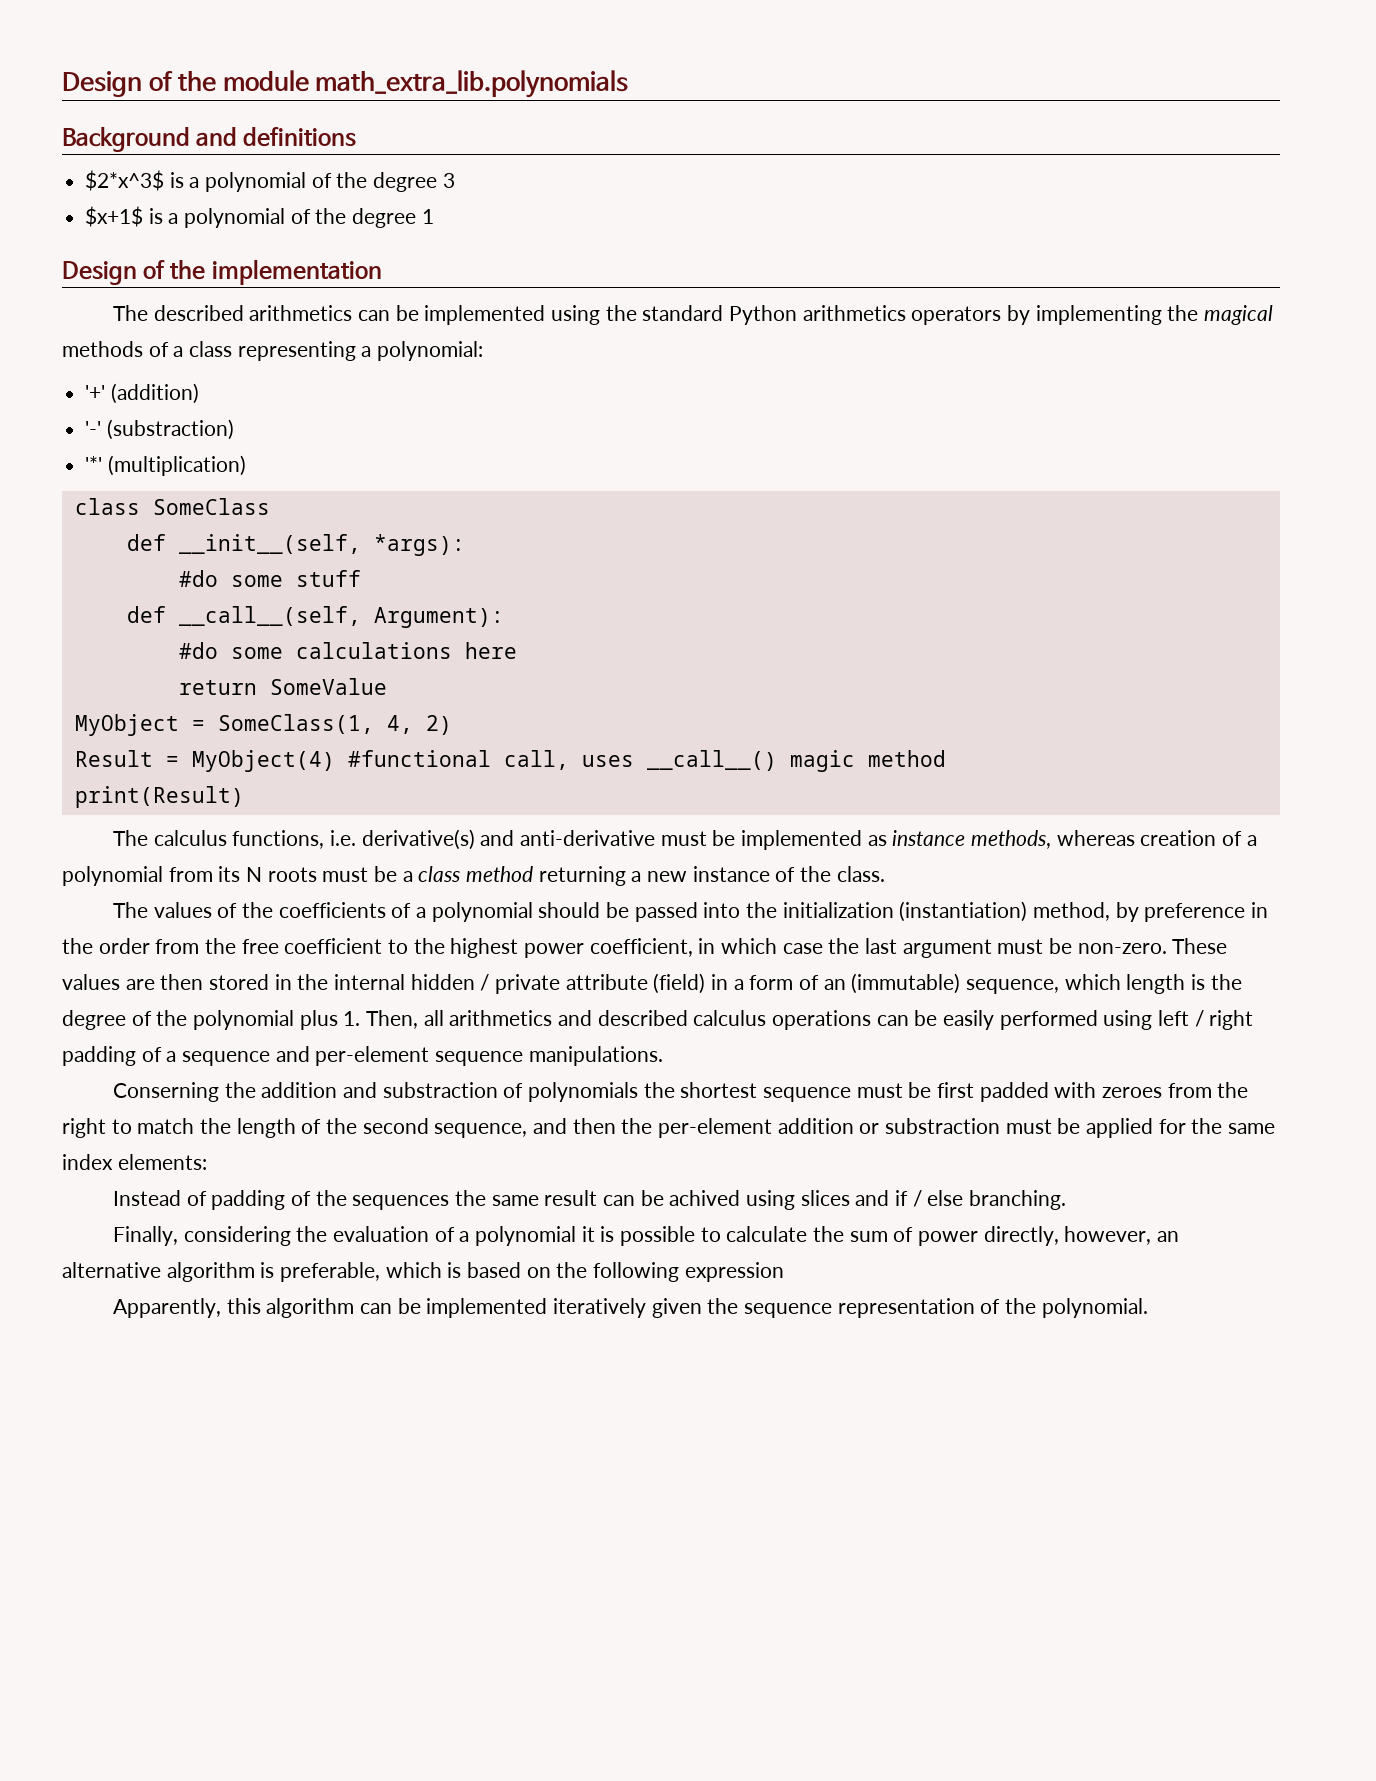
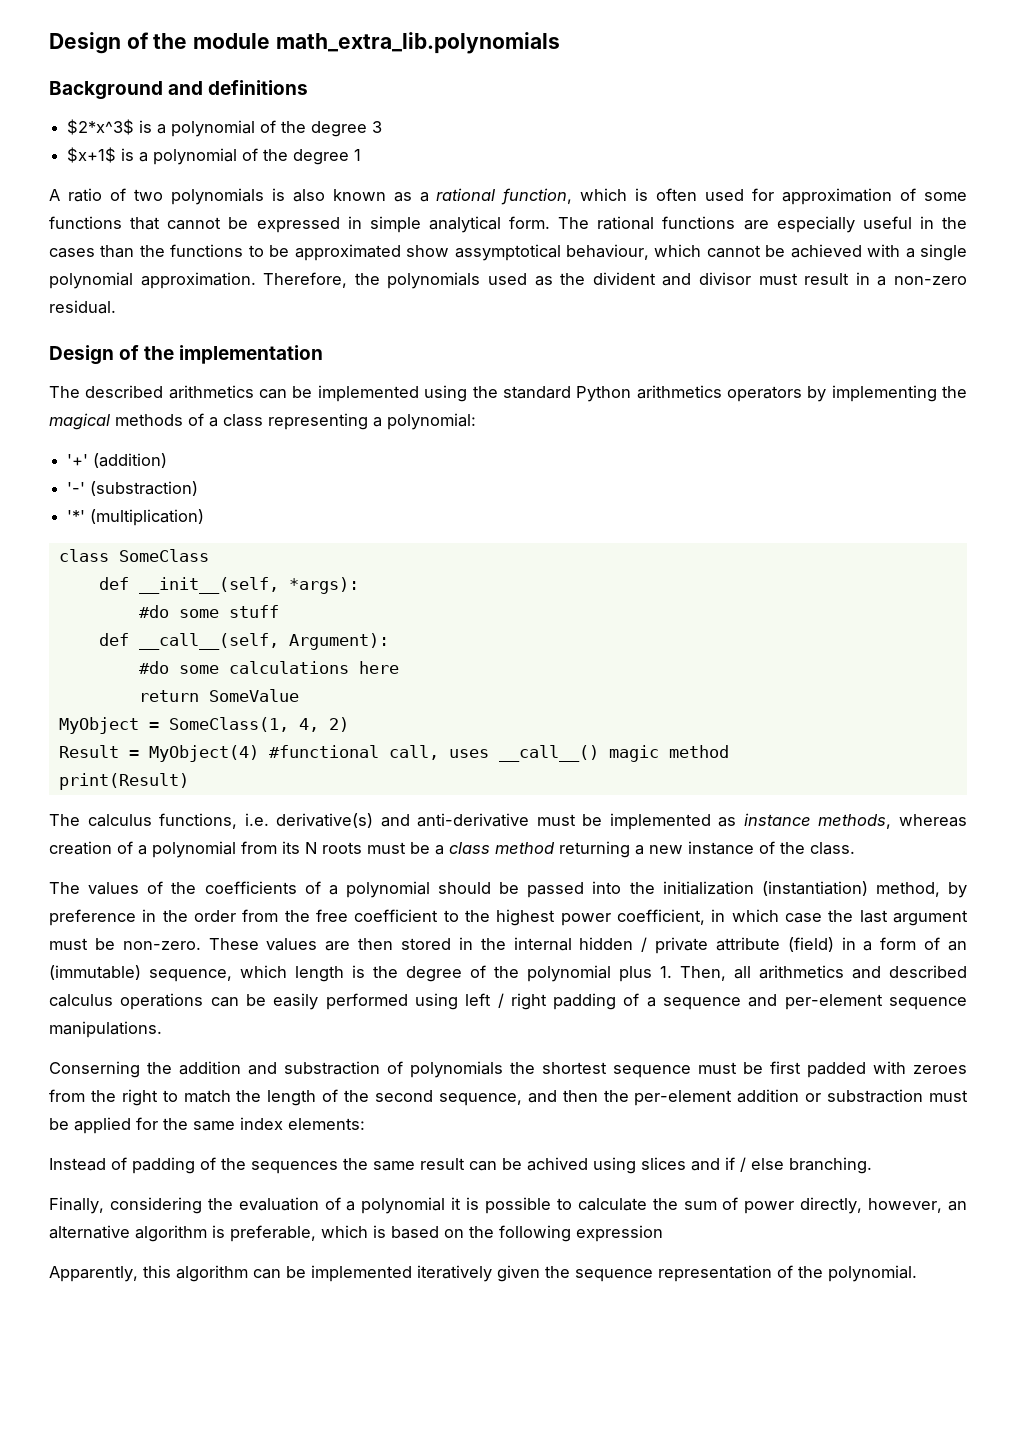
+ A ratio of two polynomials is also known as a rational function, which is often used for approximation of some functions that cannot be expressed in simple analytical form. The rational functions are especially useful in the cases than the functions to be approximated show assymptotical behaviour, which cannot be achieved with a single polynomial approximation. Therefore, the polynomials used as the divident and divisor must result in a non-zero residual.

